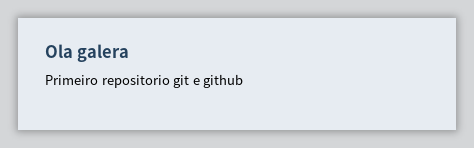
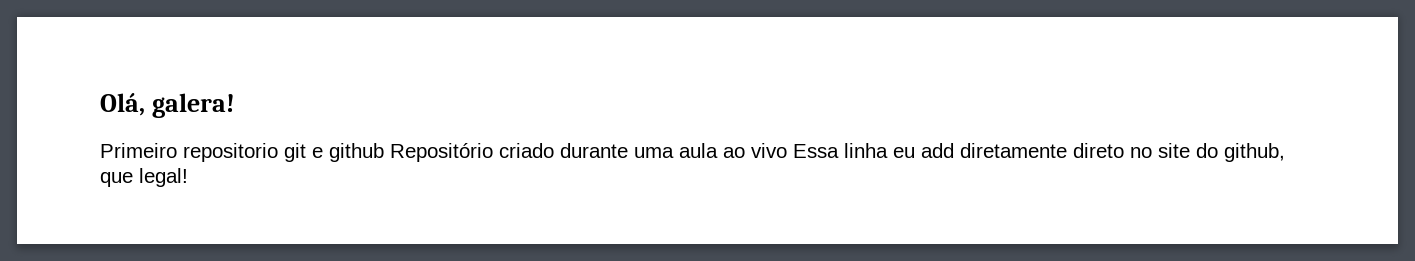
- Ola galera
+ Olá, galera!
- Primeiro repositorio git e github
+ Primeiro repositorio git e github Repositório criado durante uma aula ao vivo Essa linha eu add diretamente direto no site do github, que legal!

